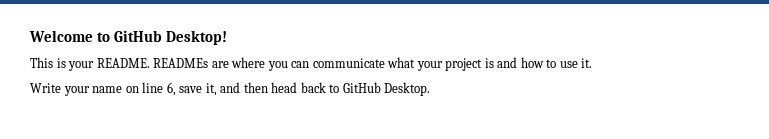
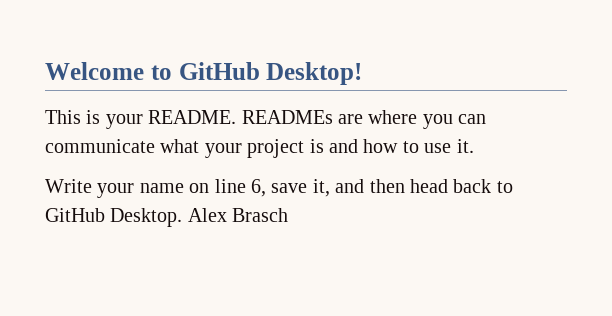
+ Alex Brasch

